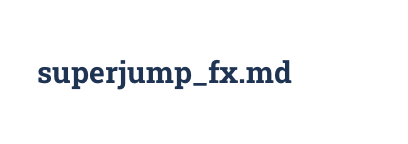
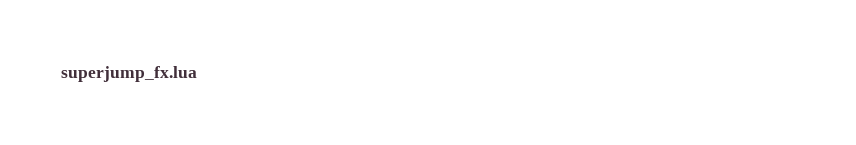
- superjump_fx.md
+ superjump_fx.lua

